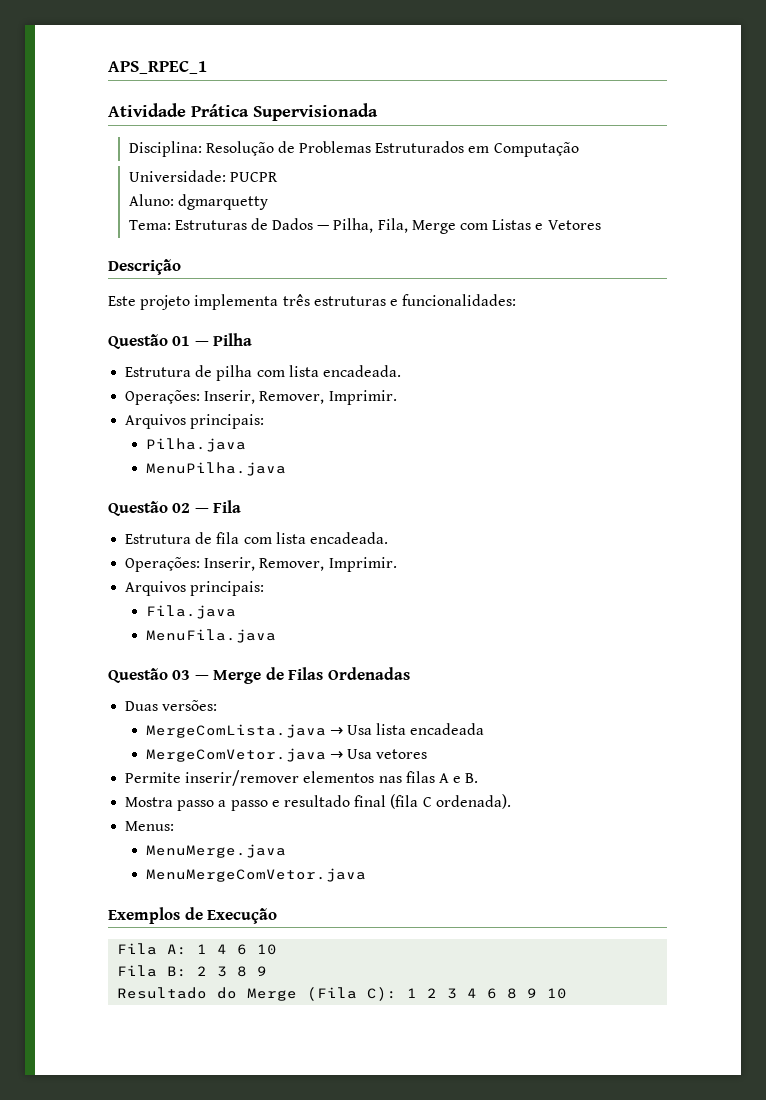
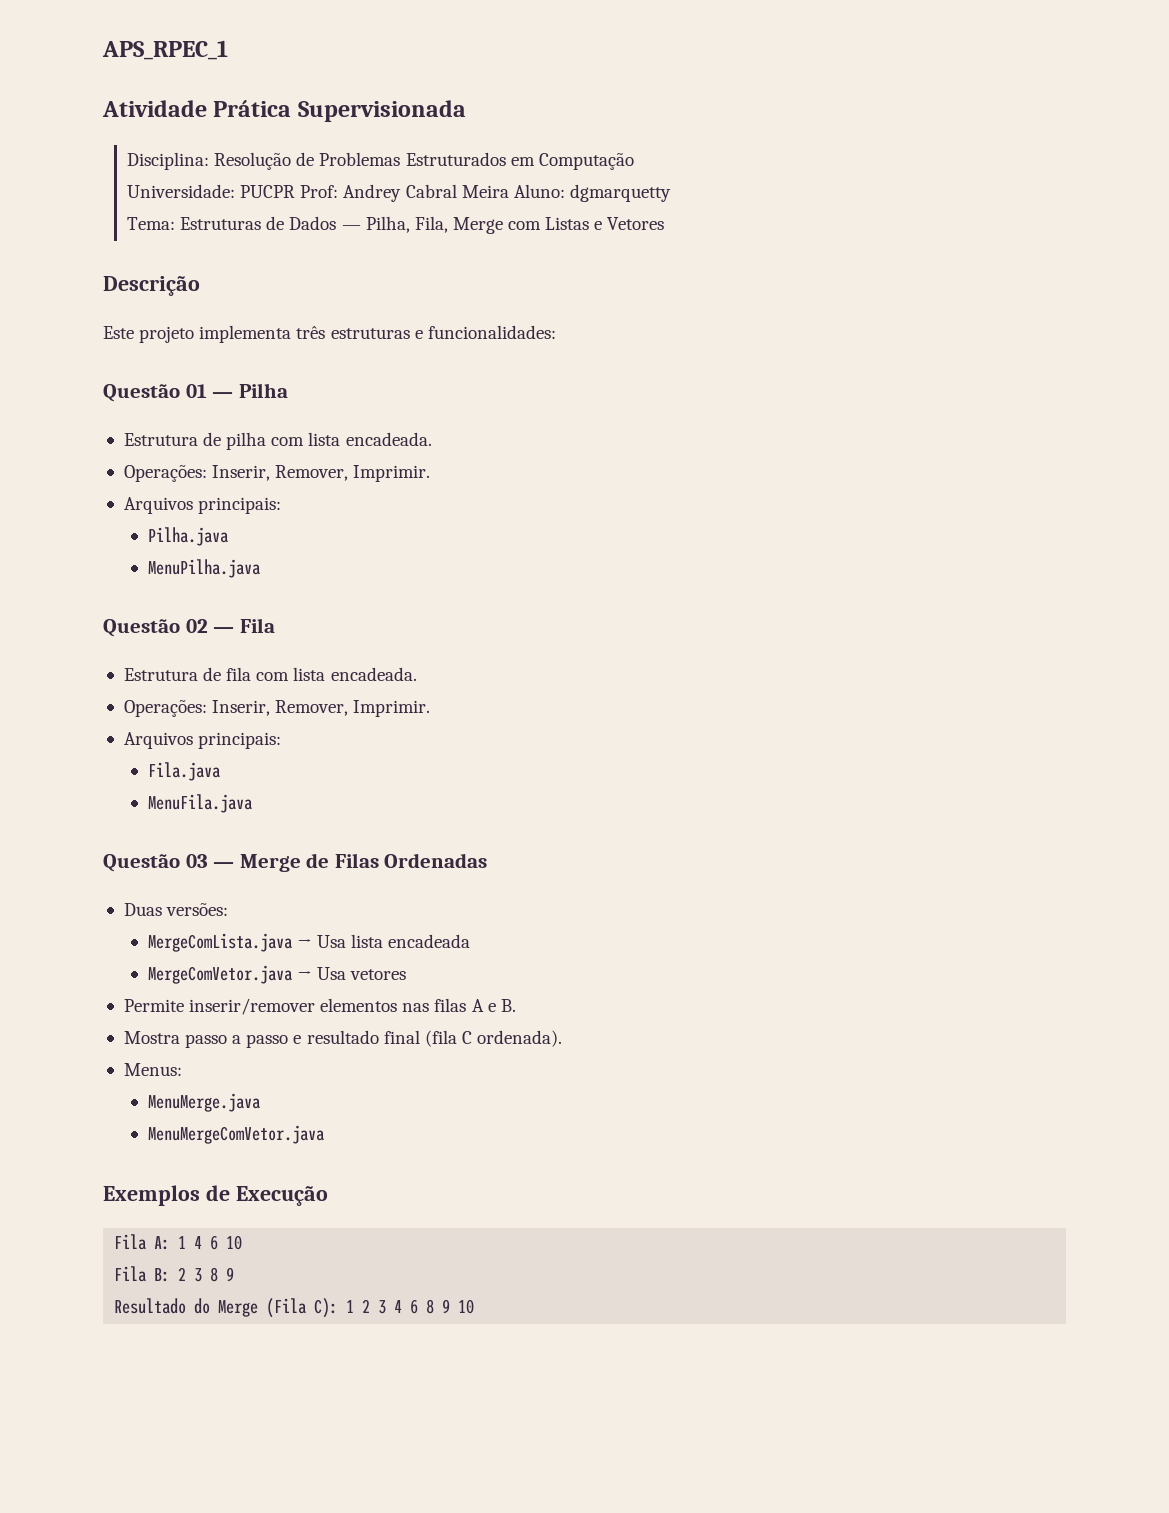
- Universidade: PUCPR
- Aluno: dgmarquetty
+ Universidade: PUCPR Prof: Andrey Cabral Meira Aluno: dgmarquetty

